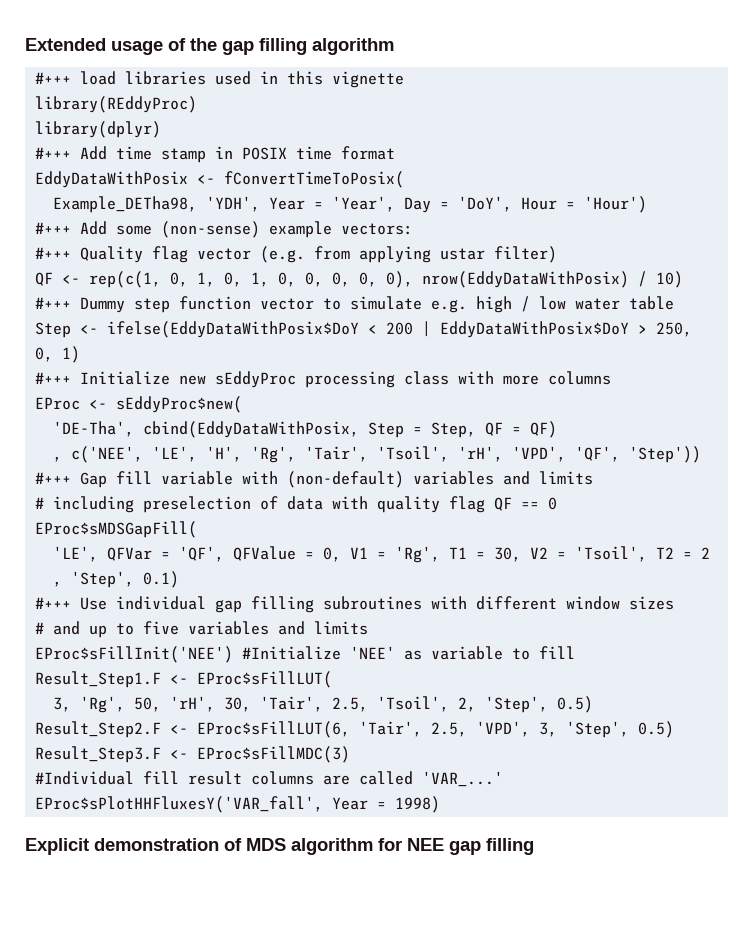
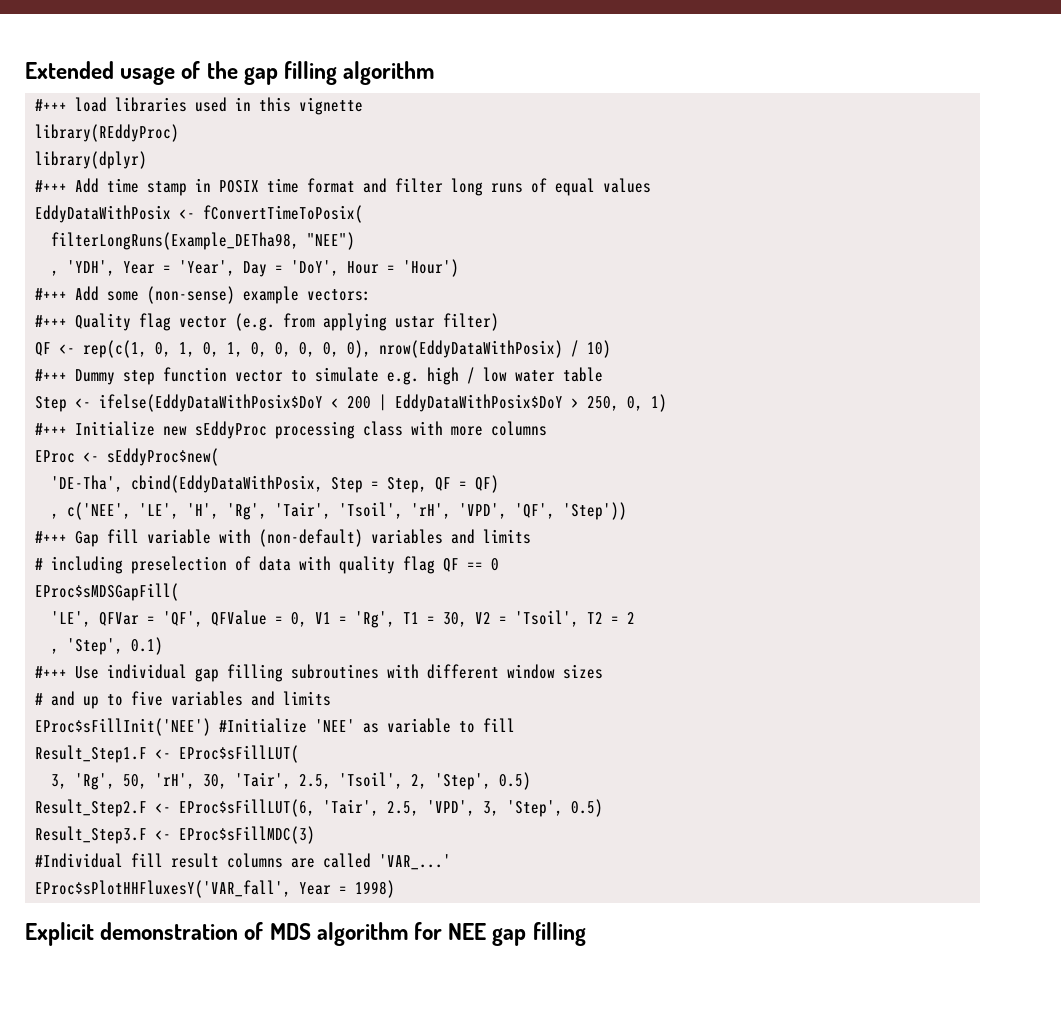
- #+++ Add time stamp in POSIX time format
+ #+++ Add time stamp in POSIX time format and filter long runs of equal values
- Example_DETha98, 'YDH', Year = 'Year', Day = 'DoY', Hour = 'Hour')
+ filterLongRuns(Example_DETha98, "NEE")
+ , 'YDH', Year = 'Year', Day = 'DoY', Hour = 'Hour')

